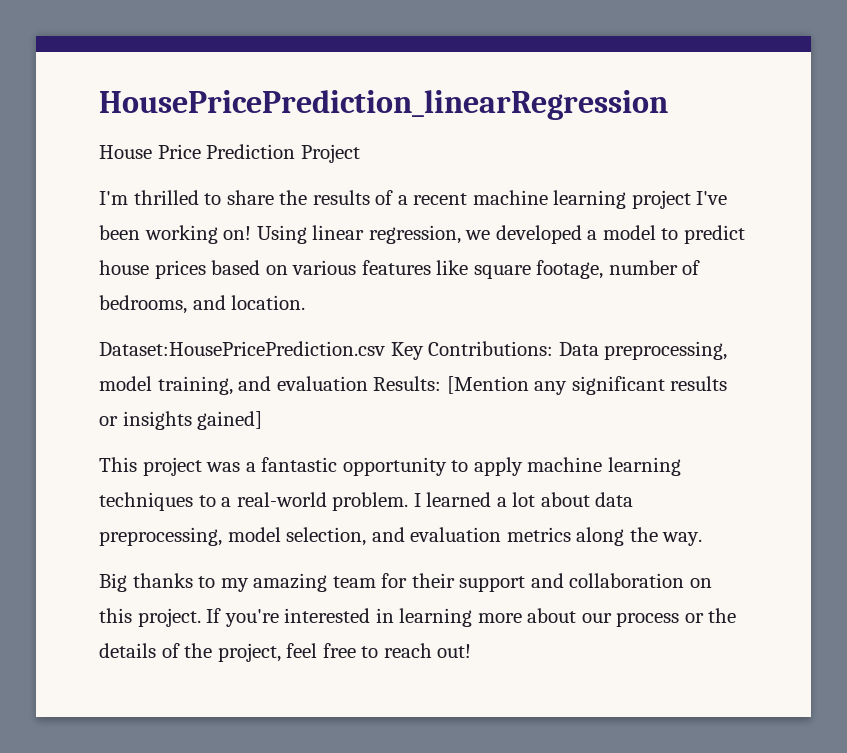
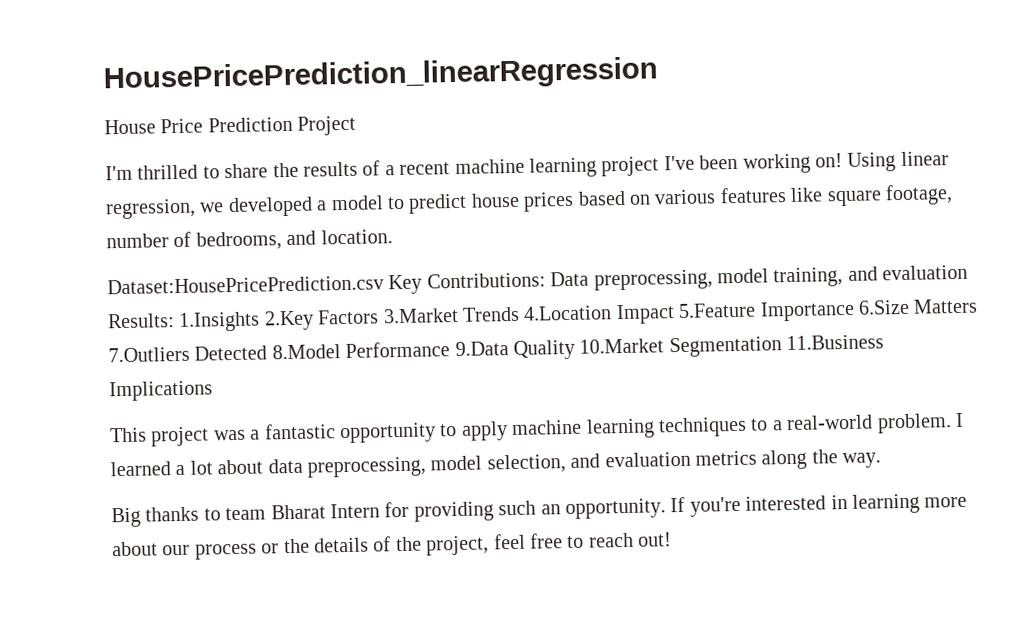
- Dataset:HousePricePrediction.csv Key Contributions: Data preprocessing, model training, and evaluation Results: [Mention any significant results or insights gained]
+ Dataset:HousePricePrediction.csv Key Contributions: Data preprocessing, model training, and evaluation Results: 1.Insights 2.Key Factors 3.Market Trends 4.Location Impact 5.Feature Importance 6.Size Matters 7.Outliers Detected 8.Model Performance 9.Data Quality 10.Market Segmentation 11.Business Implications
- Big thanks to my amazing team for their support and collaboration on this project.
+ Big thanks to team Bharat Intern for providing such an opportunity.

